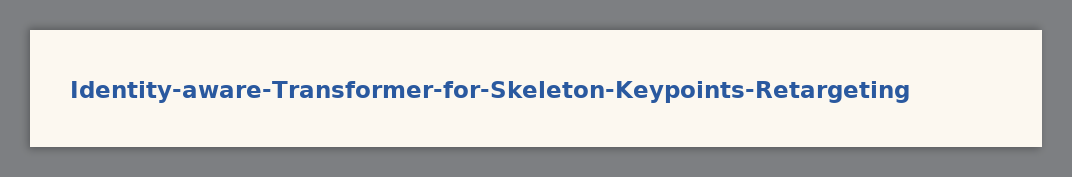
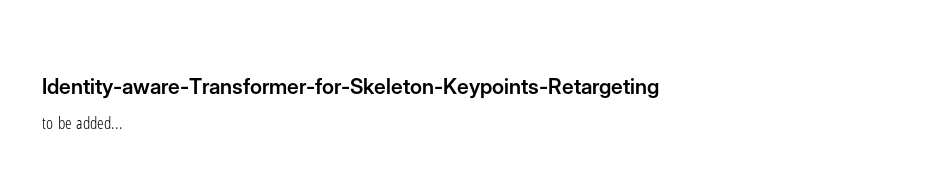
+ to be added...

